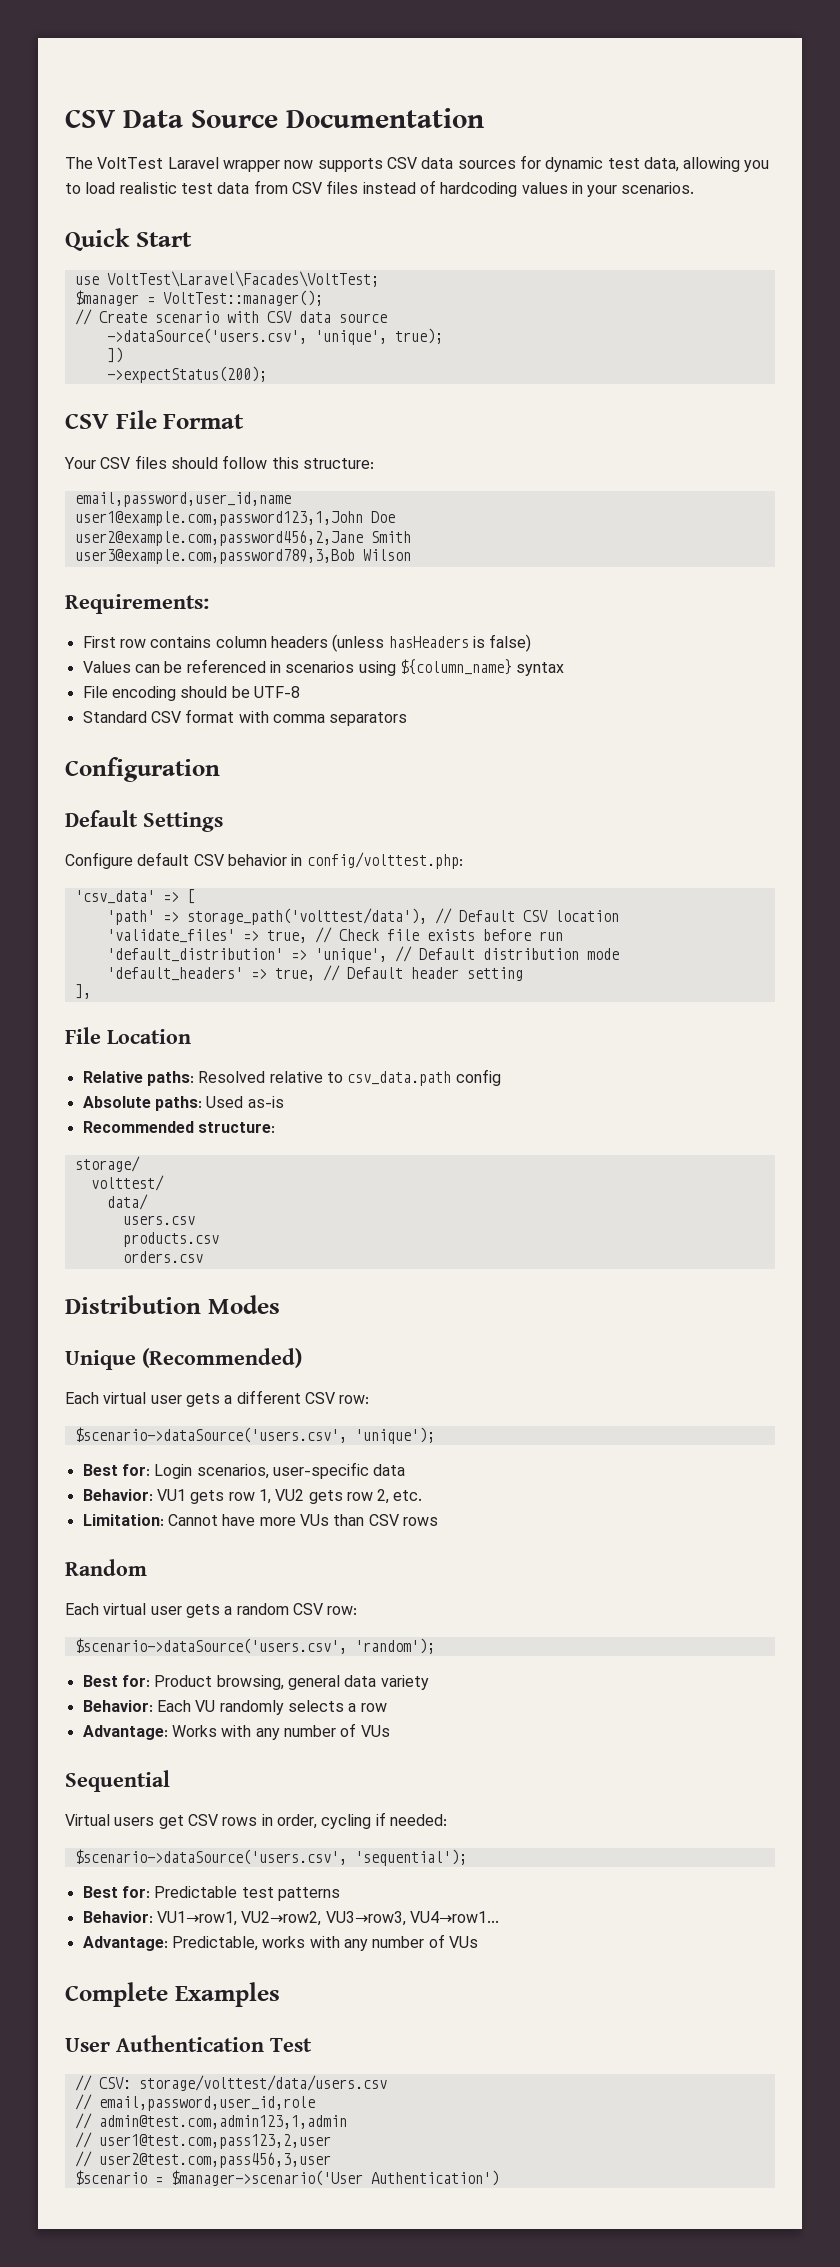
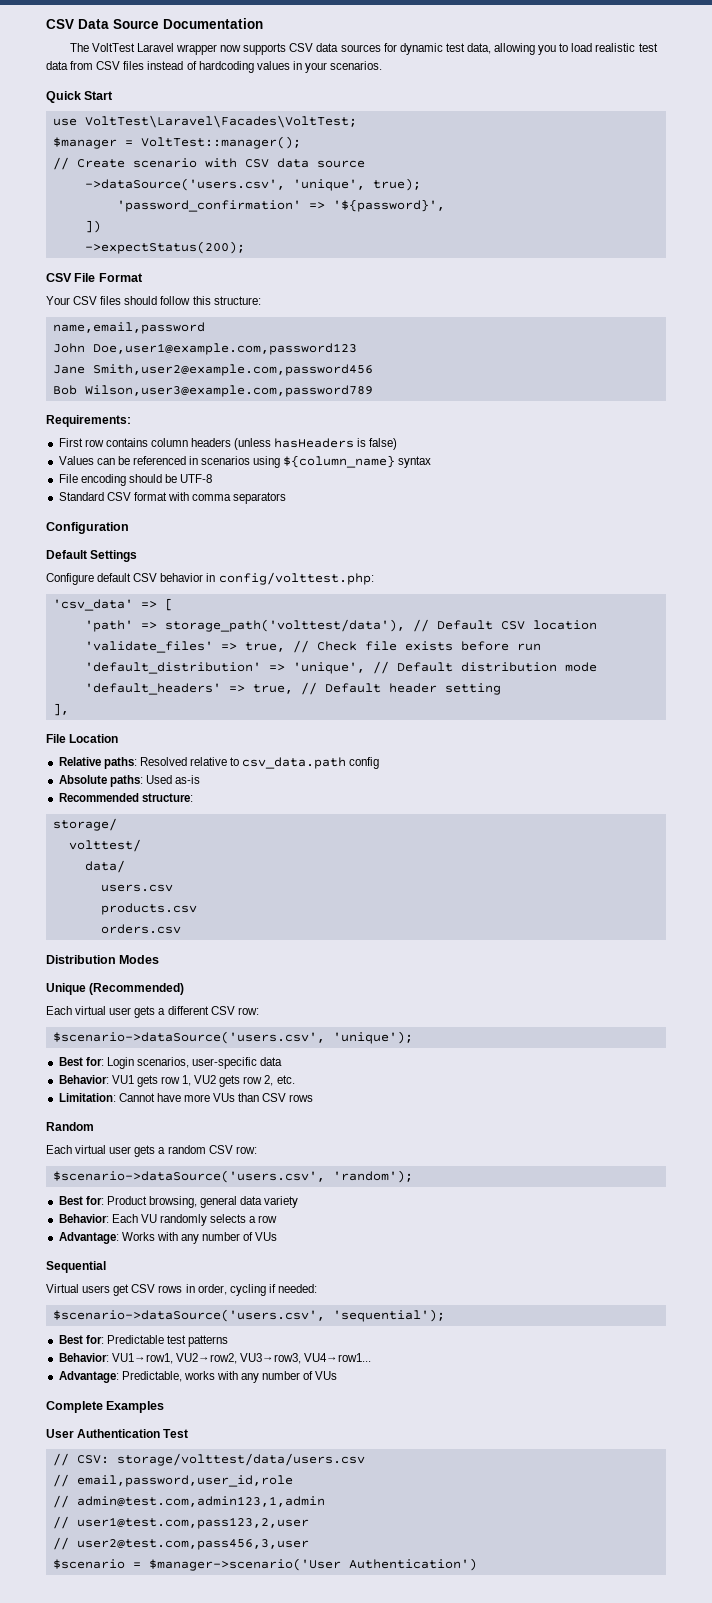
+ 'password_confirmation' => '${password}',
- email,password,user_id,name
- user1@example.com,password123,1,John Doe
- user2@example.com,password456,2,Jane Smith
- user3@example.com,password789,3,Bob Wilson
+ name,email,password
+ John Doe,user1@example.com,password123
+ Jane Smith,user2@example.com,password456
+ Bob Wilson,user3@example.com,password789

